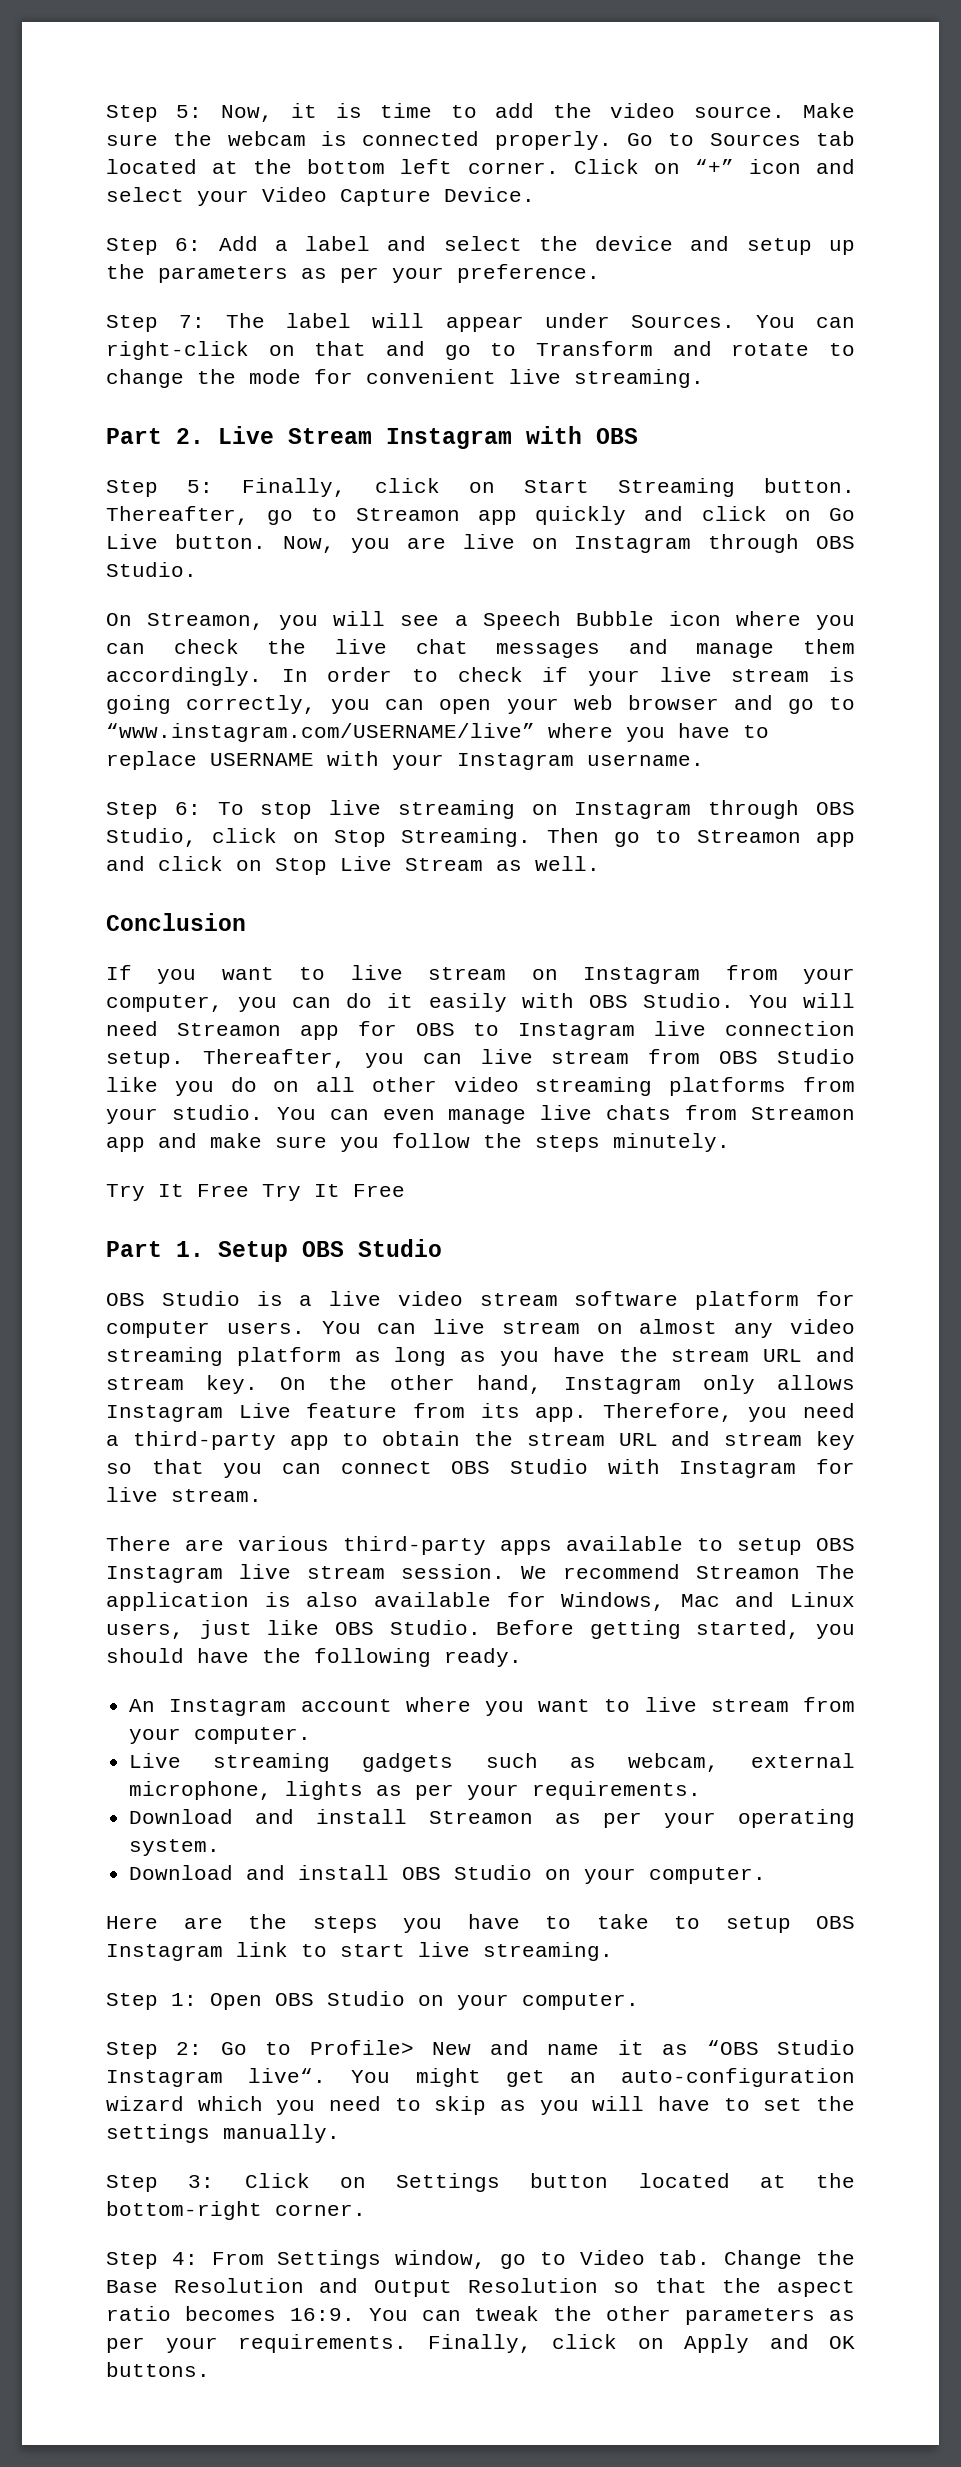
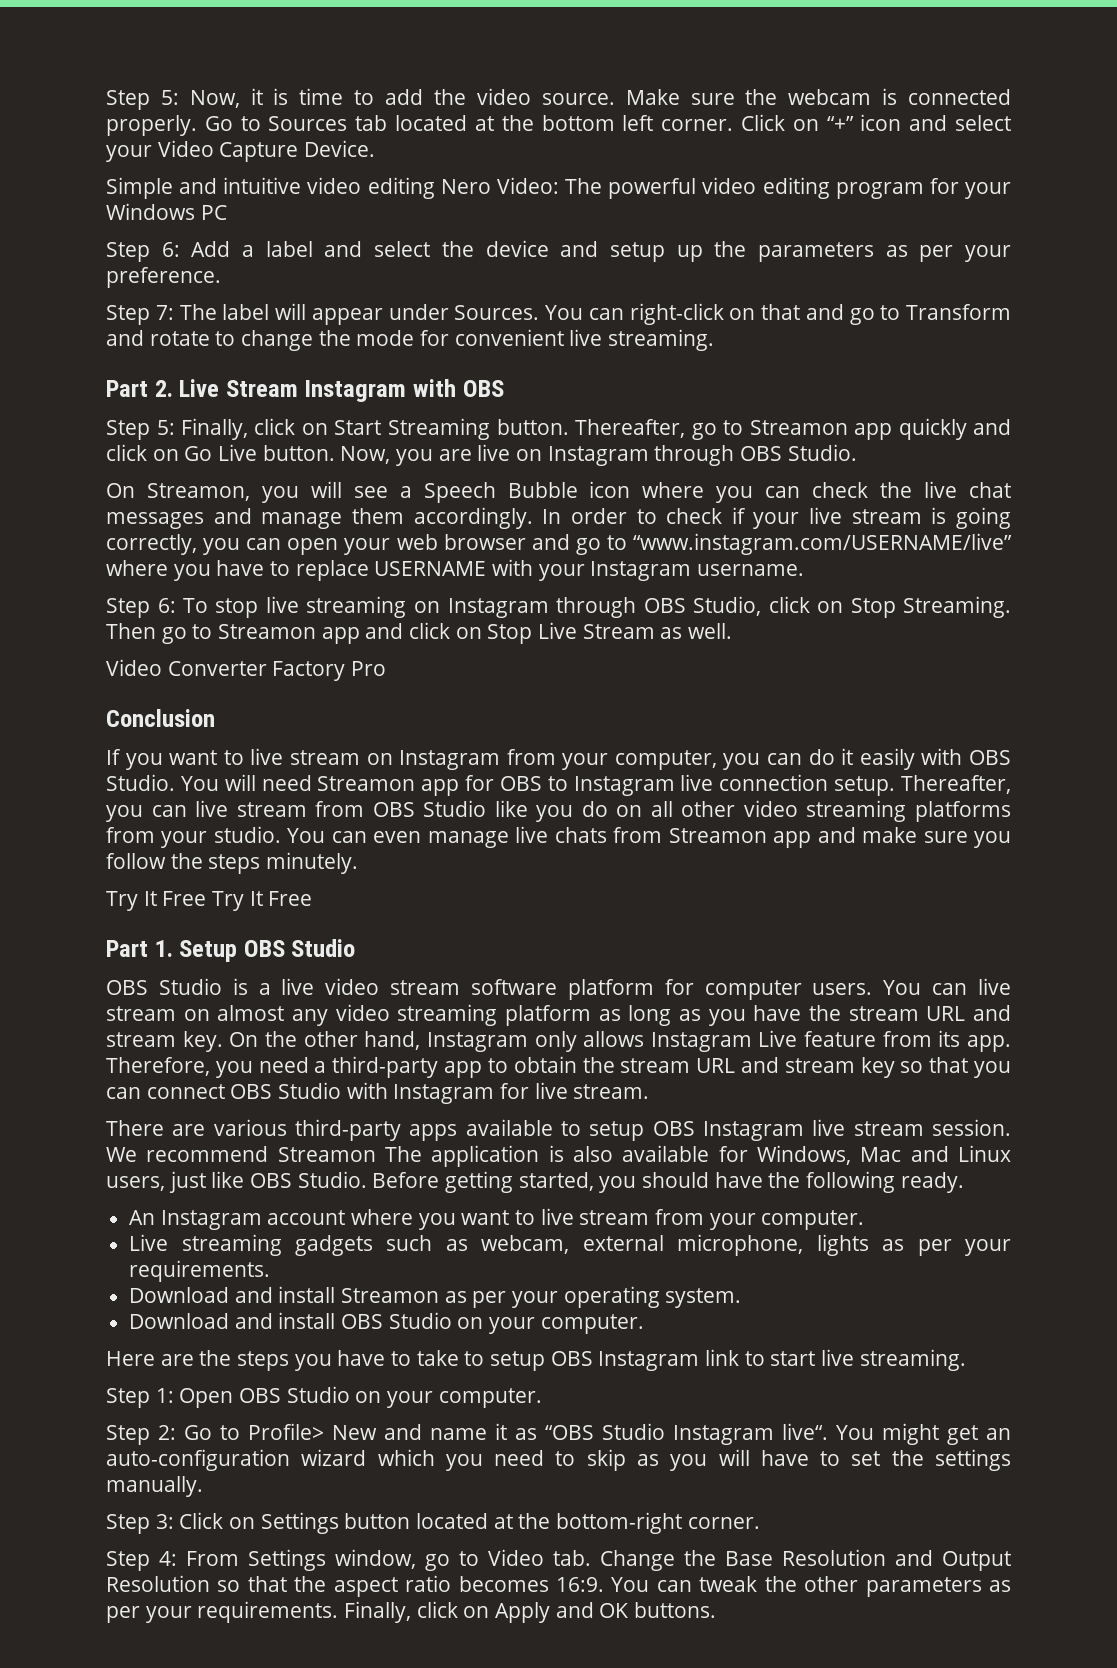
+ Simple and intuitive video editing Nero Video: The powerful video editing program for your Windows PC
+ Video Converter Factory Pro

